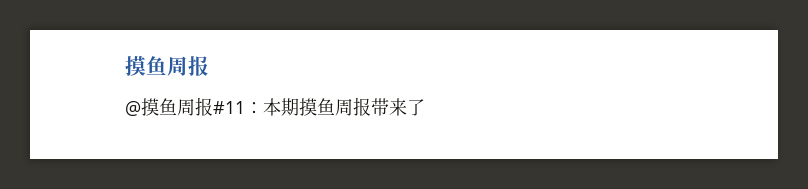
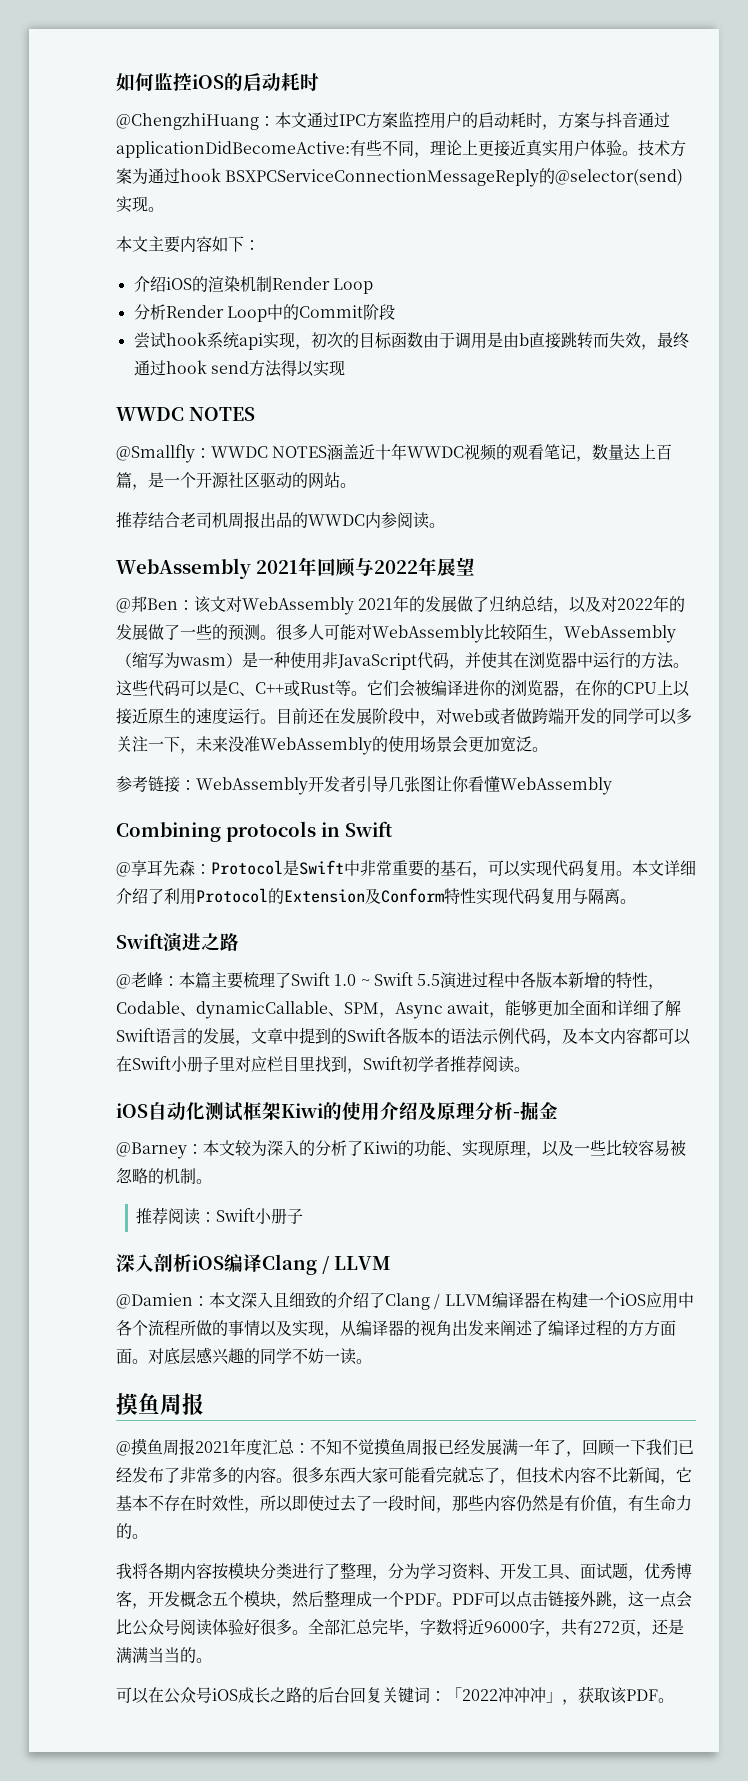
+ 如何监控iOS的启动耗时
+ @ChengzhiHuang：本文通过IPC方案监控用户的启动耗时，方案与抖音通过applicationDidBecomeActive:有些不同，理论上更接近真实用户体验。技术方案为通过hook BSXPCServiceConnectionMessageReply的@selector(send)实现。
+ 本文主要内容如下：
+ 介绍iOS的渲染机制Render Loop
+ 分析Render Loop中的Commit阶段
+ 尝试hook系统api实现，初次的目标函数由于调用是由b直接跳转而失效，最终通过hook send方法得以实现
+ WWDC NOTES
+ @Smallfly：WWDC NOTES涵盖近十年WWDC视频的观看笔记，数量达上百篇，是一个开源社区驱动的网站。
+ 推荐结合老司机周报出品的WWDC内参阅读。
+ WebAssembly 2021年回顾与2022年展望
+ @邦Ben：该文对WebAssembly 2021年的发展做了归纳总结，以及对2022年的发展做了一些的预测。很多人可能对WebAssembly比较陌生，WebAssembly（缩写为wasm）是一种使用非JavaScript代码，并使其在浏览器中运行的方法。这些代码可以是C、C++或Rust等。它们会被编译进你的浏览器，在你的CPU上以接近原生的速度运行。目前还在发展阶段中，对web或者做跨端开发的同学可以多关注一下，未来没准WebAssembly的使用场景会更加宽泛。
+ 参考链接：WebAssembly开发者引导几张图让你看懂WebAssembly
+ Combining protocols in Swift
+ @享耳先森：Protocol是Swift中非常重要的基石，可以实现代码复用。本文详细介绍了利用Protocol的Extension及Conform特性实现代码复用与隔离。
+ Swift演进之路
+ @老峰：本篇主要梳理了Swift 1.0 ~ Swift 5.5演进过程中各版本新增的特性，Codable、dynamicCallable、SPM，Async await，能够更加全面和详细了解Swift语言的发展，文章中提到的Swift各版本的语法示例代码，及本文内容都可以在Swift小册子里对应栏目里找到，Swift初学者推荐阅读。
+ iOS自动化测试框架Kiwi的使用介绍及原理分析-掘金
+ @Barney：本文较为深入的分析了Kiwi的功能、实现原理，以及一些比较容易被忽略的机制。
+ 推荐阅读：Swift小册子
+ 深入剖析iOS编译Clang / LLVM
+ @Damien：本文深入且细致的介绍了Clang / LLVM编译器在构建一个iOS应用中各个流程所做的事情以及实现，从编译器的视角出发来阐述了编译过程的方方面面。对底层感兴趣的同学不妨一读。
- @摸鱼周报#11：本期摸鱼周报带来了
+ @摸鱼周报2021年度汇总：不知不觉摸鱼周报已经发展满一年了，回顾一下我们已经发布了非常多的内容。很多东西大家可能看完就忘了，但技术内容不比新闻，它基本不存在时效性，所以即使过去了一段时间，那些内容仍然是有价值，有生命力的。
+ 我将各期内容按模块分类进行了整理，分为学习资料、开发工具、面试题，优秀博客，开发概念五个模块，然后整理成一个PDF。PDF可以点击链接外跳，这一点会比公众号阅读体验好很多。全部汇总完毕，字数将近96000字，共有272页，还是满满当当的。
+ 可以在公众号iOS成长之路的后台回复关键词：「2022冲冲冲」，获取该PDF。

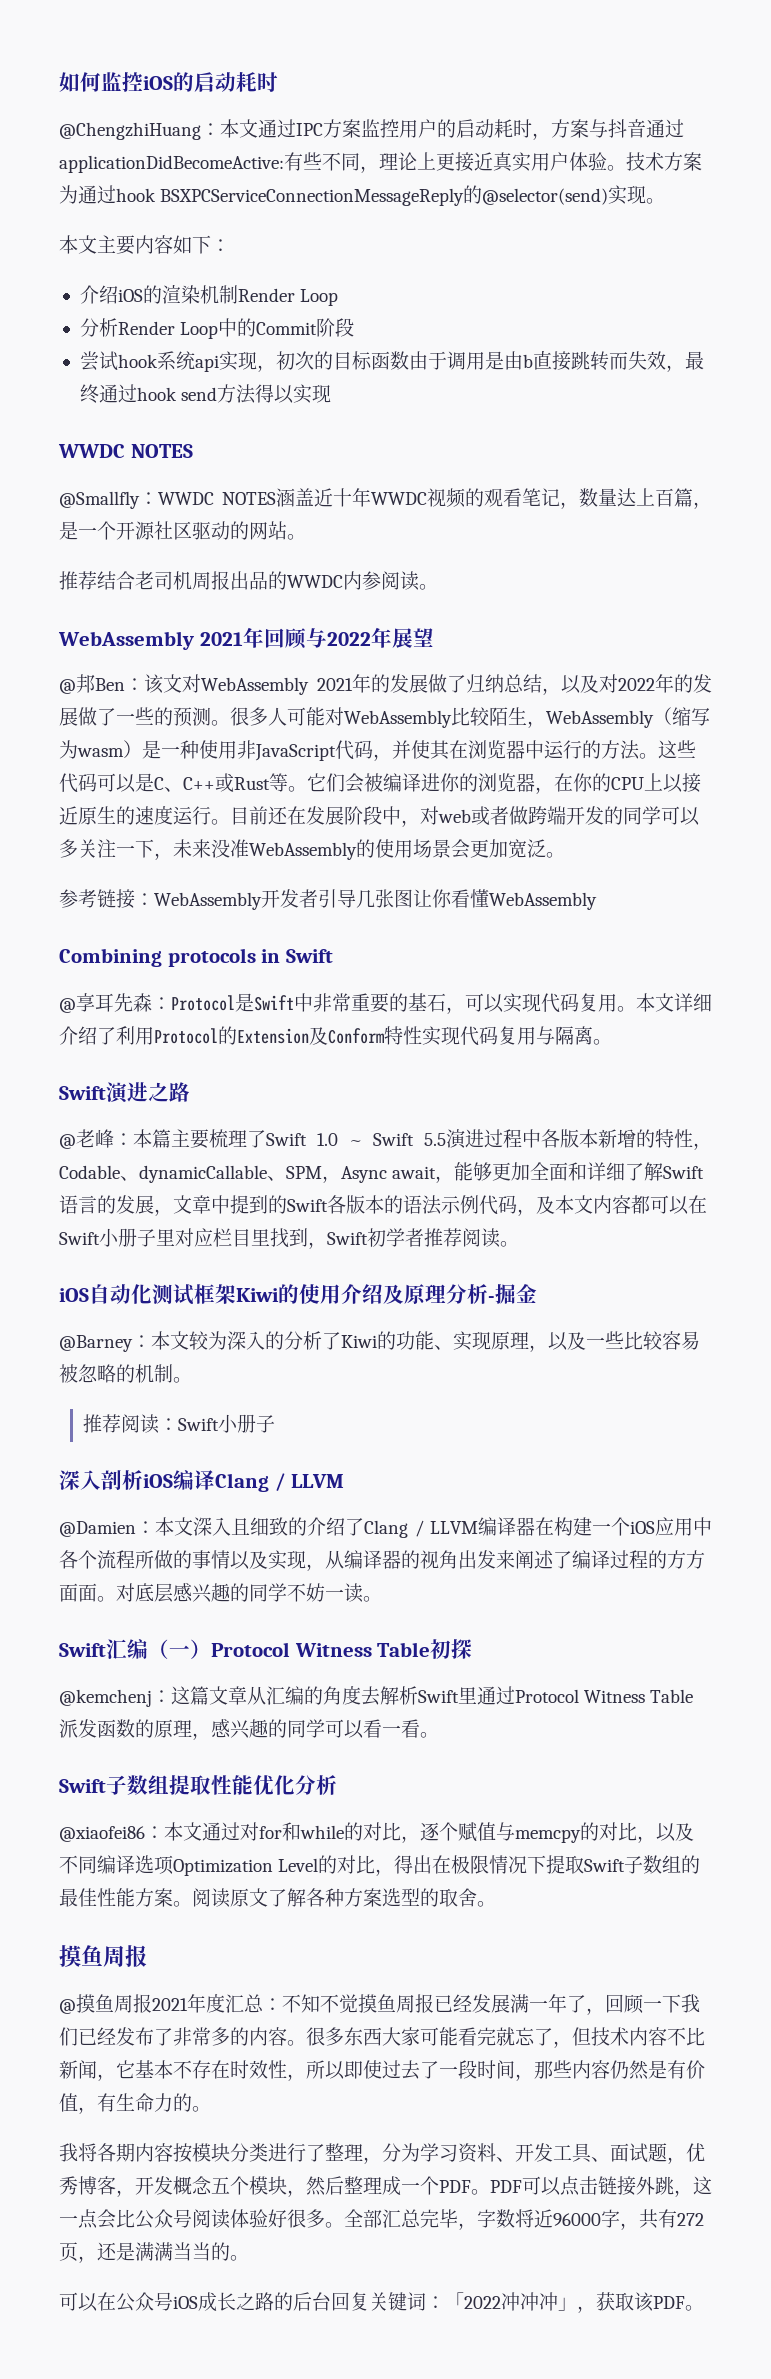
+ Swift汇编（一）Protocol Witness Table初探
+ @kemchenj：这篇文章从汇编的角度去解析Swift里通过Protocol Witness Table派发函数的原理，感兴趣的同学可以看一看。
+ Swift子数组提取性能优化分析
+ @xiaofei86：本文通过对for和while的对比，逐个赋值与memcpy的对比，以及不同编译选项Optimization Level的对比，得出在极限情况下提取Swift子数组的最佳性能方案。阅读原文了解各种方案选型的取舍。

